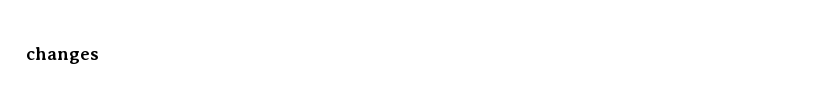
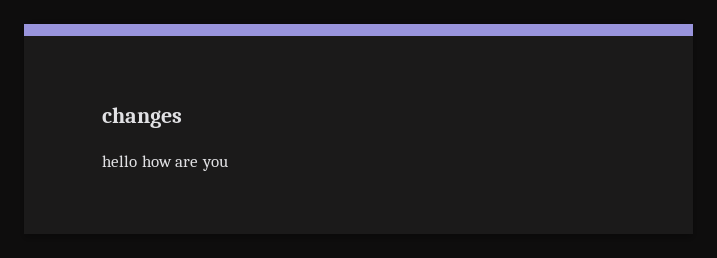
+ hello how are you

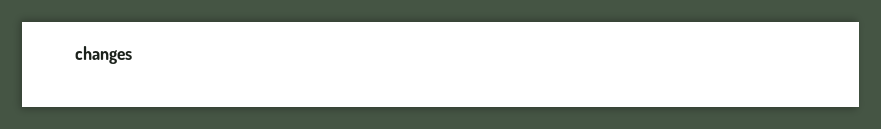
- hello how are you

